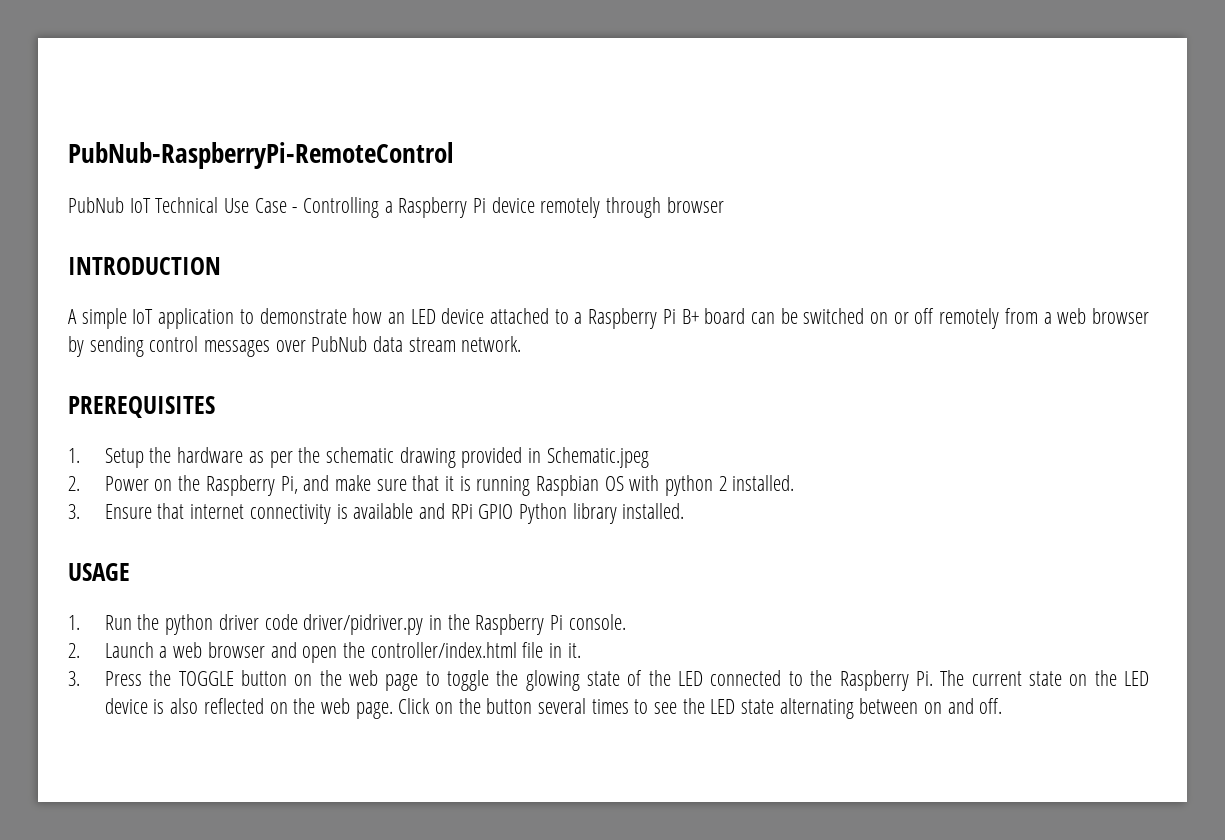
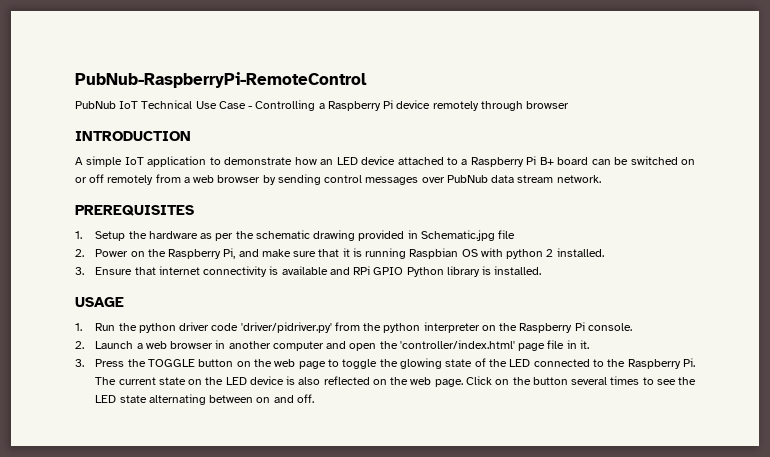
- 1. Setup the hardware as per the schematic drawing provided in Schematic.jpeg
+ 1. Setup the hardware as per the schematic drawing provided in Schematic.jpg file
- 3. Ensure that internet connectivity is available and RPi GPIO Python library installed.
+ 3. Ensure that internet connectivity is available and RPi GPIO Python library is installed.
- 1. Run the python driver code driver/pidriver.py in the Raspberry Pi console.
+ 1. Run the python driver code 'driver/pidriver.py' from the python interpreter on the Raspberry Pi console.
- 2. Launch a web browser and open the controller/index.html file in it.
+ 2. Launch a web browser in another computer and open the 'controller/index.html' page file in it.

